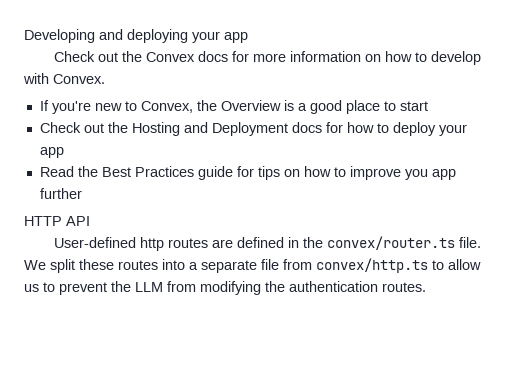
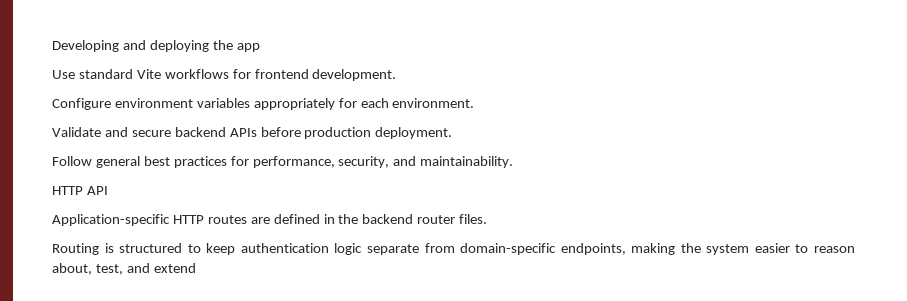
- Developing and deploying your app
- Check out the Convex docs for more information on how to develop with Convex.
- If you're new to Convex, the Overview is a good place to start
- Check out the Hosting and Deployment docs for how to deploy your app
- Read the Best Practices guide for tips on how to improve you app further
+ Developing and deploying the app
+ Use standard Vite workflows for frontend development.
+ Configure environment variables appropriately for each environment.
+ Validate and secure backend APIs before production deployment.
+ Follow general best practices for performance, security, and maintainability.
- User-defined http routes are defined in the convex/router.ts file. We split these routes into a separate file from convex/http.ts to allow us to prevent the LLM from modifying the authentication routes.
+ Application-specific HTTP routes are defined in the backend router files.
+ Routing is structured to keep authentication logic separate from domain-specific endpoints, making the system easier to reason about, test, and extend

